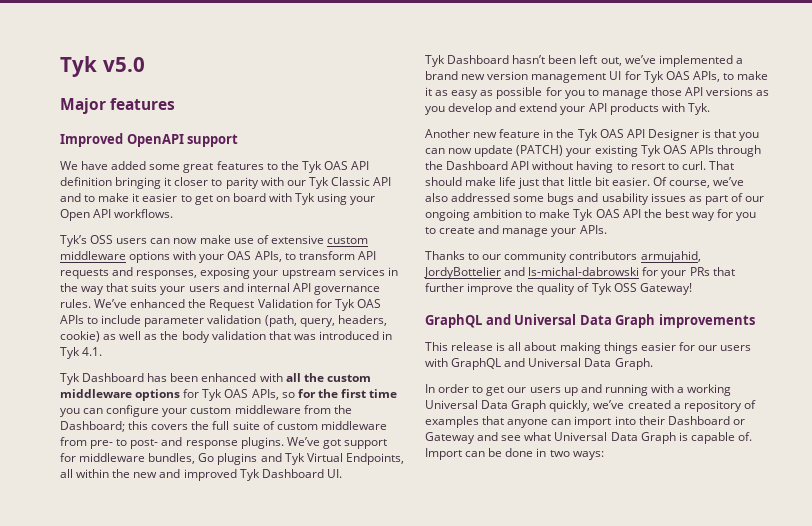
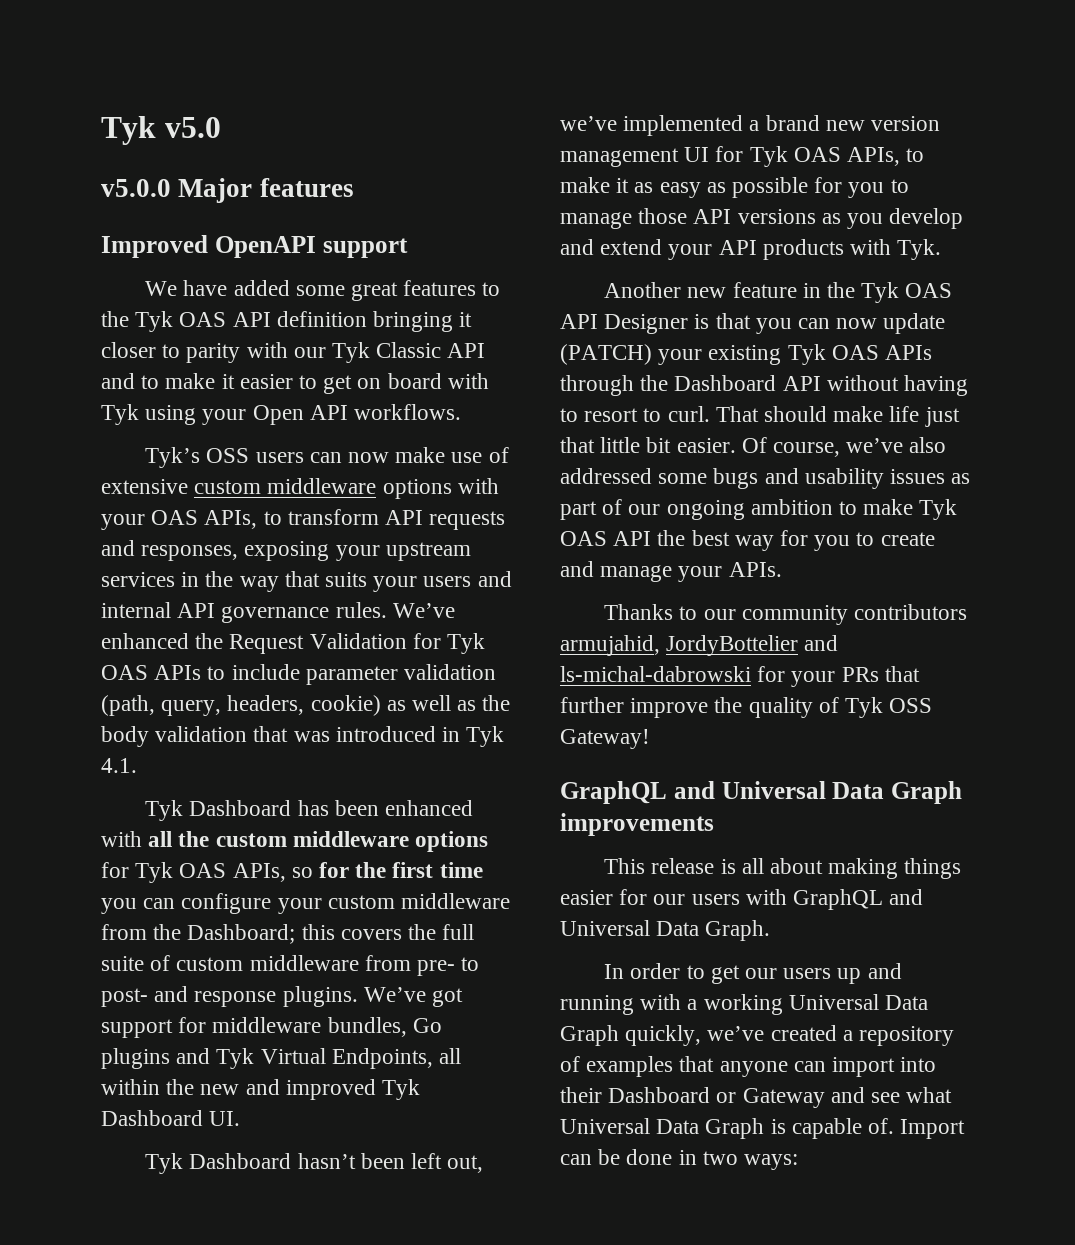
- Major features
+ v5.0.0 Major features

